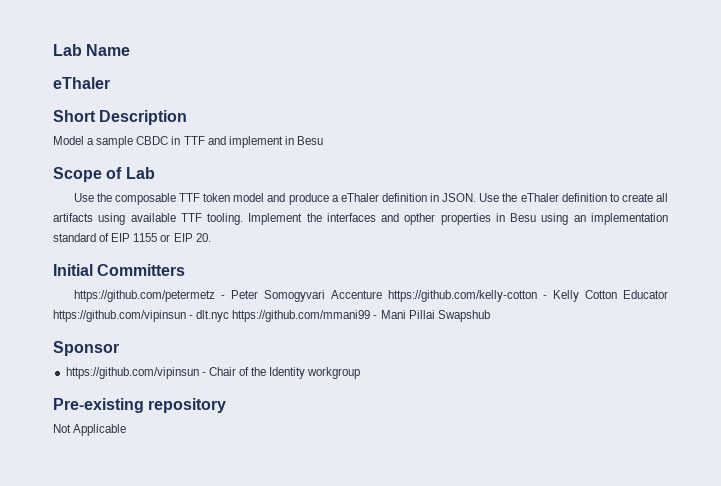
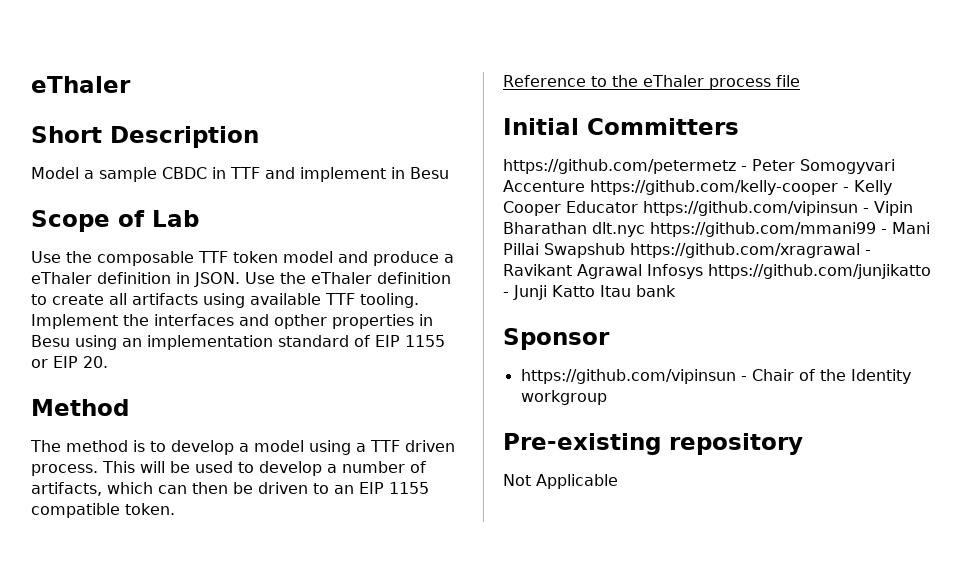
- Lab Name
+ Method
+ The method is to develop a model using a TTF driven process. This will be used to develop a number of artifacts, which can then be driven to an EIP 1155 compatible token.
+ Reference to the eThaler process file
- https://github.com/petermetz - Peter Somogyvari Accenture https://github.com/kelly-cotton - Kelly Cotton Educator https://github.com/vipinsun - dlt.nyc https://github.com/mmani99 - Mani Pillai Swapshub
+ https://github.com/petermetz - Peter Somogyvari Accenture https://github.com/kelly-cooper - Kelly Cooper Educator https://github.com/vipinsun - Vipin Bharathan dlt.nyc https://github.com/mmani99 - Mani Pillai Swapshub https://github.com/xragrawal - Ravikant Agrawal Infosys https://github.com/junjikatto - Junji Katto Itau bank

